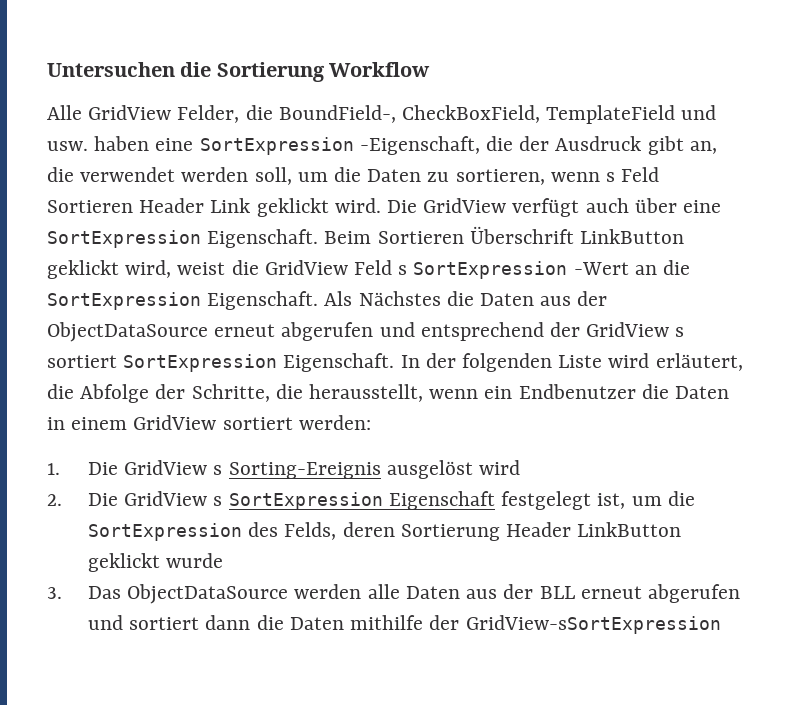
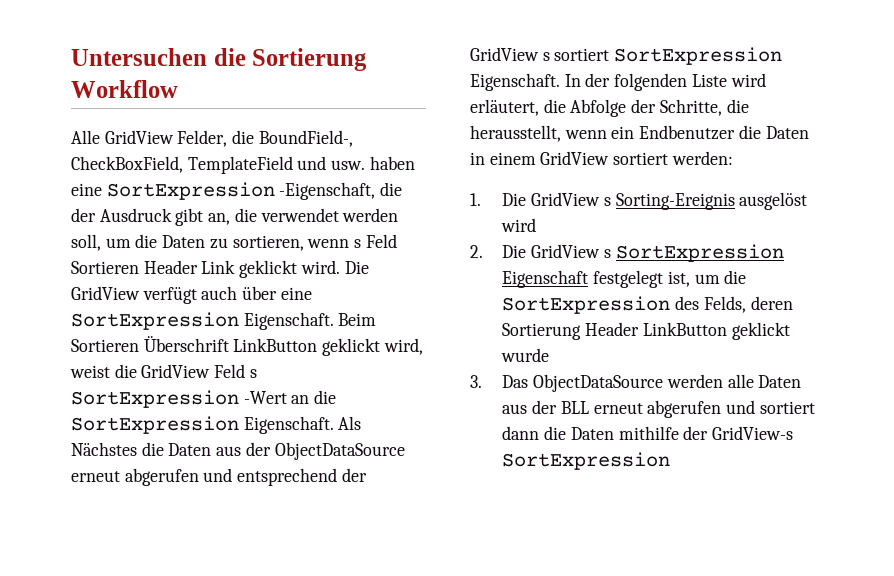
- 3. Das ObjectDataSource werden alle Daten aus der BLL erneut abgerufen und sortiert dann die Daten mithilfe der GridView-sSortExpression
+ 3. Das ObjectDataSource werden alle Daten aus der BLL erneut abgerufen und sortiert dann die Daten mithilfe der GridView-s SortExpression

